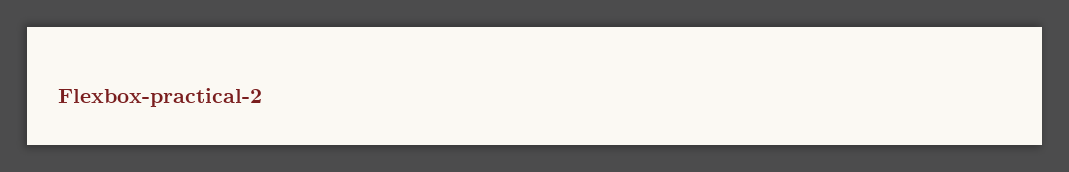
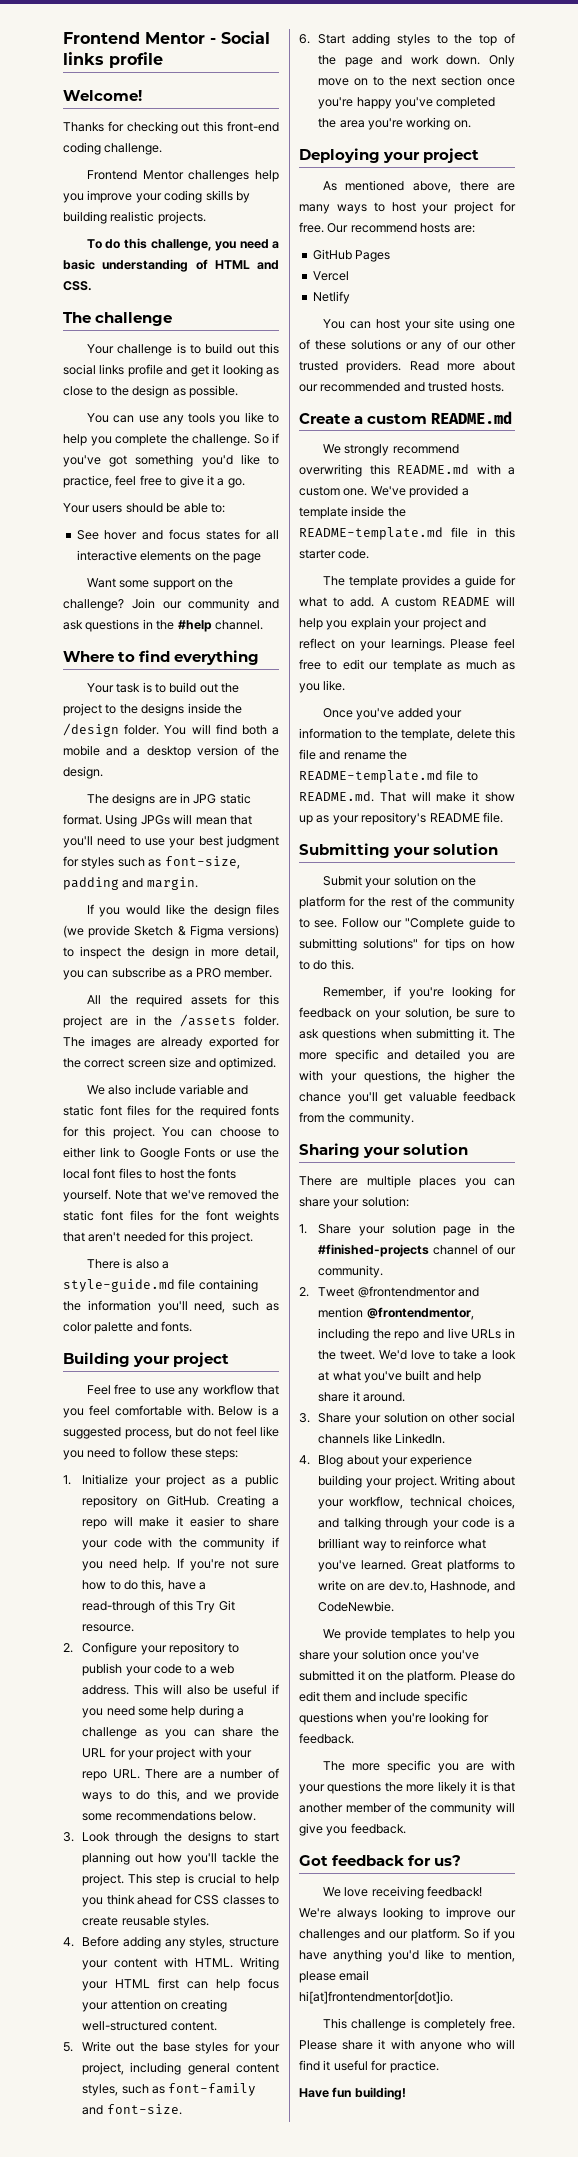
- Flexbox-practical-2
+ Frontend Mentor - Social links profile
+ Welcome!
+ Thanks for checking out this front-end coding challenge.
+ Frontend Mentor challenges help you improve your coding skills by building realistic projects.
+ To do this challenge, you need a basic understanding of HTML and CSS.
+ The challenge
+ Your challenge is to build out this social links profile and get it looking as close to the design as possible.
+ You can use any tools you like to help you complete the challenge. So if you've got something you'd like to practice, feel free to give it a go.
+ Your users should be able to:
+ See hover and focus states for all interactive elements on the page
+ Want some support on the challenge? Join our community and ask questions in the #help channel.
+ Where to find everything
+ Your task is to build out the project to the designs inside the /design folder. You will find both a mobile and a desktop version of the design.
+ The designs are in JPG static format. Using JPGs will mean that you'll need to use your best judgment for styles such as font-size, padding and margin.
+ If you would like the design files (we provide Sketch & Figma versions) to inspect the design in more detail, you can subscribe as a PRO member.
+ All the required assets for this project are in the /assets folder. The images are already exported for the correct screen size and optimized.
+ We also include variable and static font files for the required fonts for this project. You can choose to either link to Google Fonts or use the local font files to host the fonts yourself. Note that we've removed the static font files for the font weights that aren't needed for this project.
+ There is also a style-guide.md file containing the information you'll need, such as color palette and fonts.
+ Building your project
+ Feel free to use any workflow that you feel comfortable with. Below is a suggested process, but do not feel like you need to follow these steps:
+ 1. Initialize your project as a public repository on GitHub. Creating a repo will make it easier to share your code with the community if you need help. If you're not sure how to do this, have a read-through of this Try Git resource.
+ 2. Configure your repository to publish your code to a web address. This will also be useful if you need some help during a challenge as you can share the URL for your project with your repo URL. There are a number of ways to do this, and we provide some recommendations below.
+ 3. Look through the designs to start planning out how you'll tackle the project. This step is crucial to help you think ahead for CSS classes to create reusable styles.
+ 4. Before adding any styles, structure your content with HTML. Writing your HTML first can help focus your attention on creating well-structured content.
+ 5. Write out the base styles for your project, including general content styles, such as font-family and font-size.
+ 6. Start adding styles to the top of the page and work down. Only move on to the next section once you're happy you've completed the area you're working on.
+ Deploying your project
+ As mentioned above, there are many ways to host your project for free. Our recommend hosts are:
+ GitHub Pages
+ Vercel
+ Netlify
+ You can host your site using one of these solutions or any of our other trusted providers. Read more about our recommended and trusted hosts.
+ Create a custom README.md
+ We strongly recommend overwriting this README.md with a custom one. We've provided a template inside the README-template.md file in this starter code.
+ The template provides a guide for what to add. A custom README will help you explain your project and reflect on your learnings. Please feel free to edit our template as much as you like.
+ Once you've added your information to the template, delete this file and rename the README-template.md file to README.md. That will make it show up as your repository's README file.
+ Submitting your solution
+ Submit your solution on the platform for the rest of the community to see. Follow our "Complete guide to submitting solutions" for tips on how to do this.
+ Remember, if you're looking for feedback on your solution, be sure to ask questions when submitting it. The more specific and detailed you are with your questions, the higher the chance you'll get valuable feedback from the community.
+ Sharing your solution
+ There are multiple places you can share your solution:
+ 1. Share your solution page in the #finished-projects channel of our community.
+ 2. Tweet @frontendmentor and mention @frontendmentor, including the repo and live URLs in the tweet. We'd love to take a look at what you've built and help share it around.
+ 3. Share your solution on other social channels like LinkedIn.
+ 4. Blog about your experience building your project. Writing about your workflow, technical choices, and talking through your code is a brilliant way to reinforce what you've learned. Great platforms to write on are dev.to, Hashnode, and CodeNewbie.
+ We provide templates to help you share your solution once you've submitted it on the platform. Please do edit them and include specific questions when you're looking for feedback.
+ The more specific you are with your questions the more likely it is that another member of the community will give you feedback.
+ Got feedback for us?
+ We love receiving feedback! We're always looking to improve our challenges and our platform. So if you have anything you'd like to mention, please email hi[at]frontendmentor[dot]io.
+ This challenge is completely free. Please share it with anyone who will find it useful for practice.
+ Have fun building!

